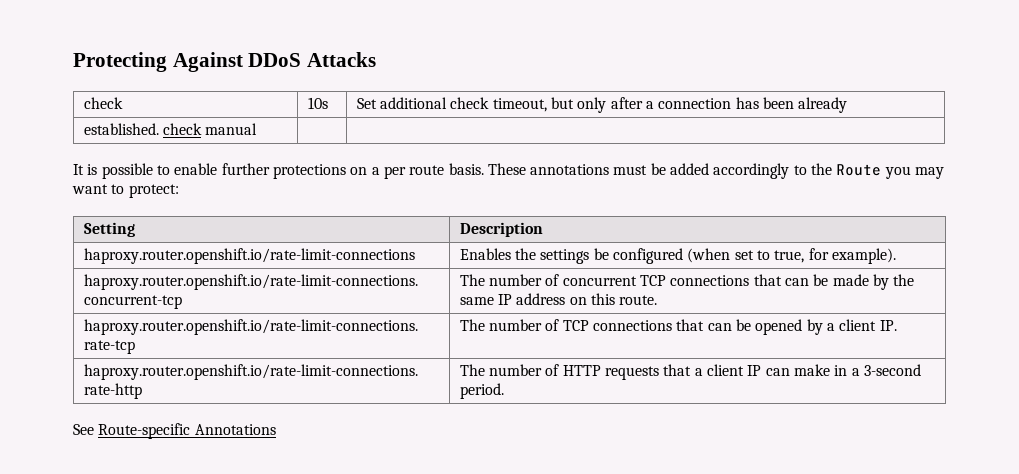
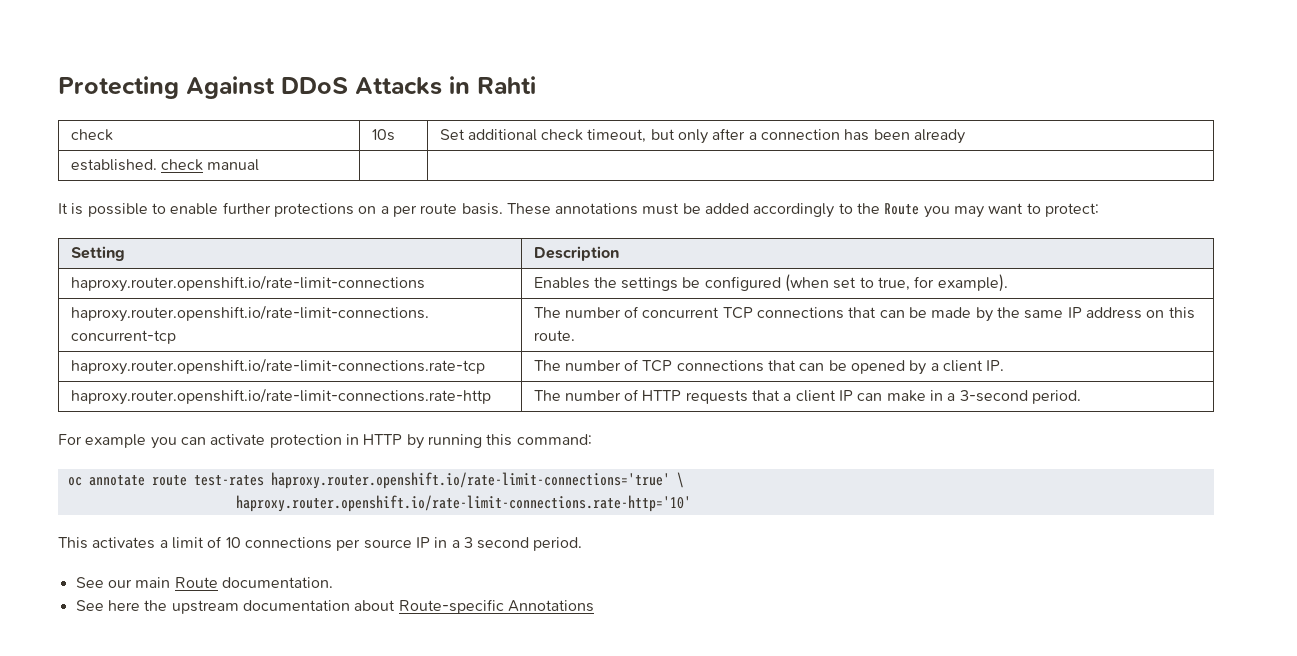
- Protecting Against DDoS Attacks
+ Protecting Against DDoS Attacks in Rahti
- See Route-specific Annotations
+ For example you can activate protection in HTTP by running this command:
+ oc annotate route test-rates haproxy.router.openshift.io/rate-limit-connections='true' \
+ haproxy.router.openshift.io/rate-limit-connections.rate-http='10'
+ This activates a limit of 10 connections per source IP in a 3 second period.
+ See our main Route documentation.
+ See here the upstream documentation about Route-specific Annotations

